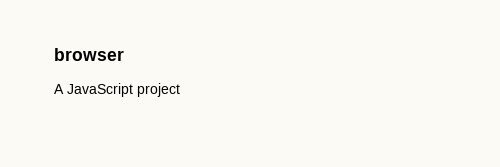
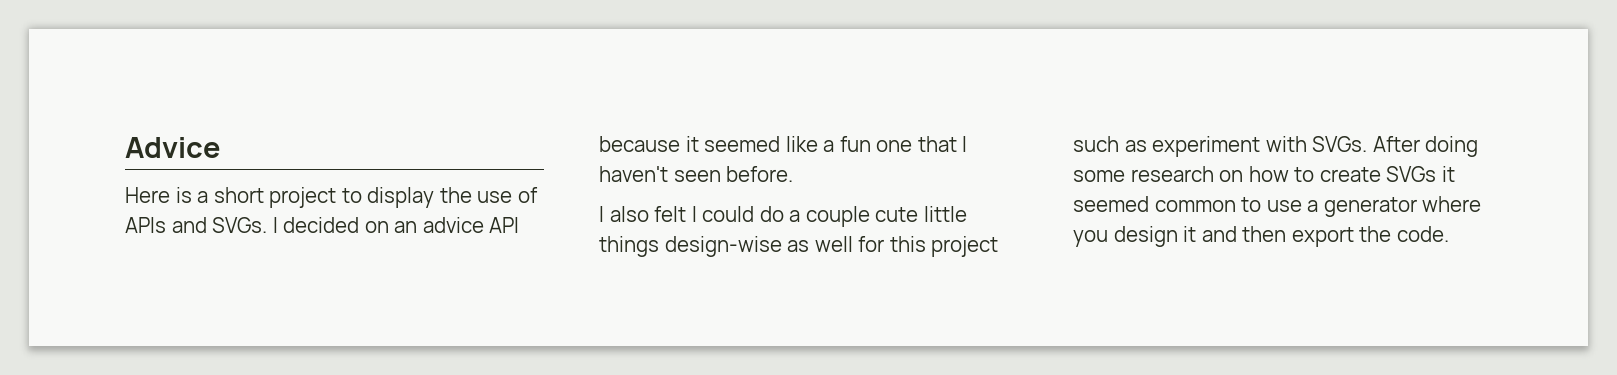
- browser
- A JavaScript project
+ Advice
+ Here is a short project to display the use of APIs and SVGs. I decided on an advice API because it seemed like a fun one that I haven't seen before.
+ I also felt I could do a couple cute little things design-wise as well for this project such as experiment with SVGs. After doing some research on how to create SVGs it seemed common to use a generator where you design it and then export the code.

